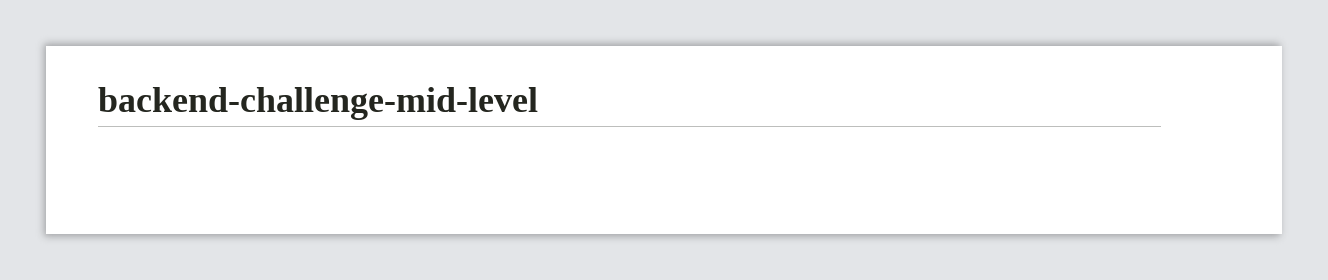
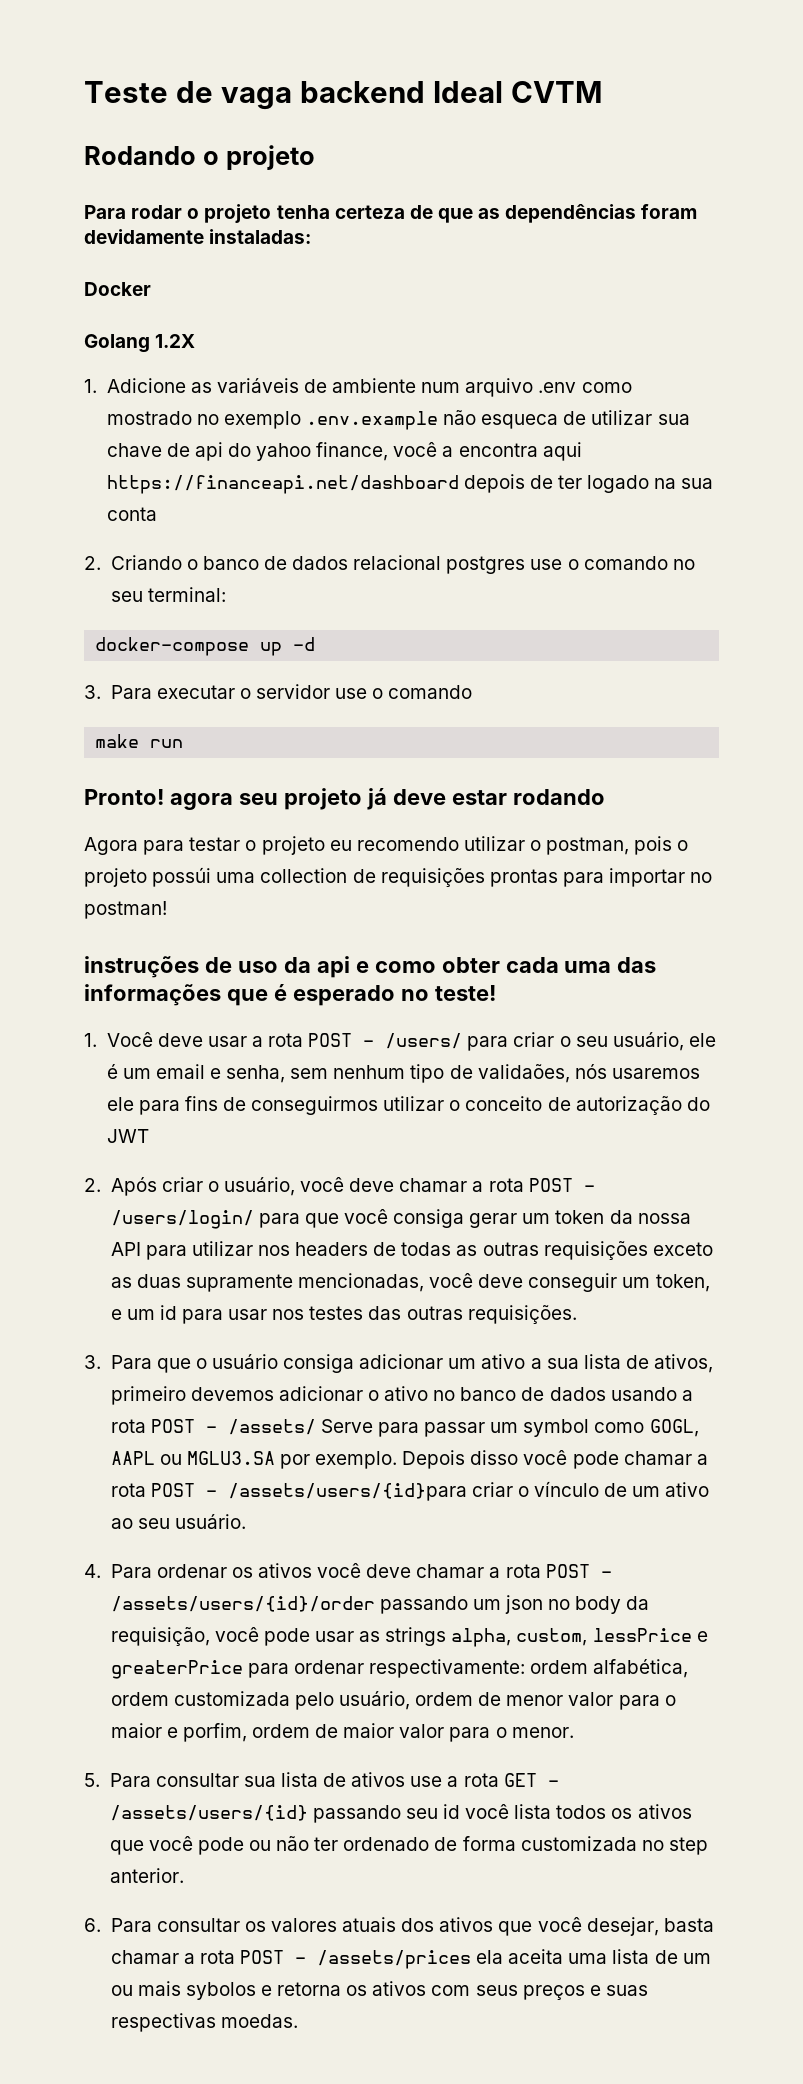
- backend-challenge-mid-level
+ Teste de vaga backend Ideal CVTM
+ Rodando o projeto
+ Para rodar o projeto tenha certeza de que as dependências foram devidamente instaladas:
+ Docker
+ Golang 1.2X
+ 1. Adicione as variáveis de ambiente num arquivo .env como mostrado no exemplo .env.example não esqueca de utilizar sua chave de api do yahoo finance, você a encontra aqui https://financeapi.net/dashboard depois de ter logado na sua conta
+ 2. Criando o banco de dados relacional postgres use o comando no seu terminal:
+ docker-compose up -d
+ 3. Para executar o servidor use o comando
+ make run
+ Pronto! agora seu projeto já deve estar rodando
+ Agora para testar o projeto eu recomendo utilizar o postman, pois o projeto possúi uma collection de requisições prontas para importar no postman!
+ instruções de uso da api e como obter cada uma das informações que é esperado no teste!
+ 1. Você deve usar a rota POST - /users/ para criar o seu usuário, ele é um email e senha, sem nenhum tipo de validaões, nós usaremos ele para fins de conseguirmos utilizar o conceito de autorização do JWT
+ 2. Após criar o usuário, você deve chamar a rota POST - /users/login/ para que você consiga gerar um token da nossa API para utilizar nos headers de todas as outras requisições exceto as duas supramente mencionadas, você deve conseguir um token, e um id para usar nos testes das outras requisições.
+ 3. Para que o usuário consiga adicionar um ativo a sua lista de ativos, primeiro devemos adicionar o ativo no banco de dados usando a rota POST - /assets/ Serve para passar um symbol como GOGL, AAPL ou MGLU3.SA por exemplo. Depois disso você pode chamar a rota POST - /assets/users/{id}para criar o vínculo de um ativo ao seu usuário.
+ 4. Para ordenar os ativos você deve chamar a rota POST - /assets/users/{id}/order passando um json no body da requisição, você pode usar as strings alpha, custom, lessPrice e greaterPrice para ordenar respectivamente: ordem alfabética, ordem customizada pelo usuário, ordem de menor valor para o maior e porfim, ordem de maior valor para o menor.
+ 5. Para consultar sua lista de ativos use a rota GET - /assets/users/{id} passando seu id você lista todos os ativos que você pode ou não ter ordenado de forma customizada no step anterior.
+ 6. Para consultar os valores atuais dos ativos que você desejar, basta chamar a rota POST - /assets/prices ela aceita uma lista de um ou mais sybolos e retorna os ativos com seus preços e suas respectivas moedas.

